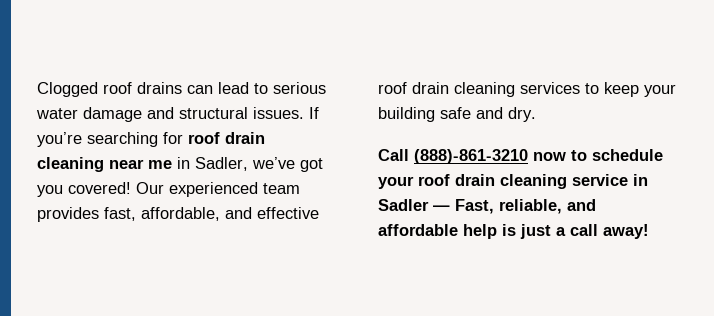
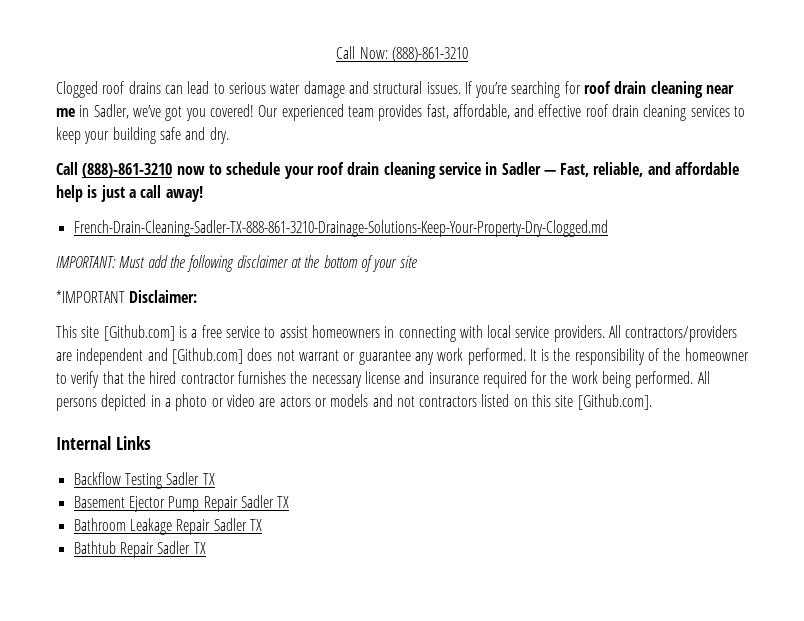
+ Call Now: (888)-861-3210
+ French-Drain-Cleaning-Sadler-TX-888-861-3210-Drainage-Solutions-Keep-Your-Property-Dry-Clogged.md
+ IMPORTANT: Must add the following disclaimer at the bottom of your site
+ *IMPORTANT Disclaimer:
+ This site [Github.com] is a free service to assist homeowners in connecting with local service providers. All contractors/providers are independent and [Github.com] does not warrant or guarantee any work performed. It is the responsibility of the homeowner to verify that the hired contractor furnishes the necessary license and insurance required for the work being performed. All persons depicted in a photo or video are actors or models and not contractors listed on this site [Github.com].
+ Internal Links
+ Backflow Testing Sadler TX
+ Basement Ejector Pump Repair Sadler TX
+ Bathroom Leakage Repair Sadler TX
+ Bathtub Repair Sadler TX

